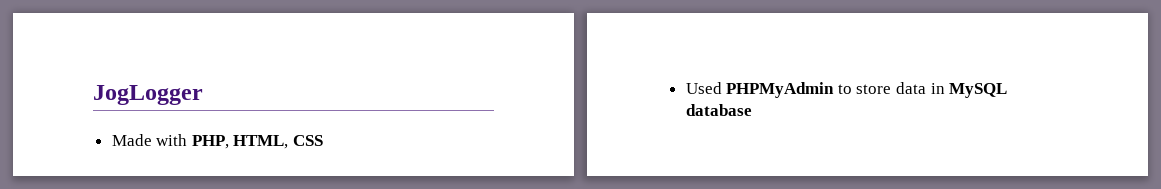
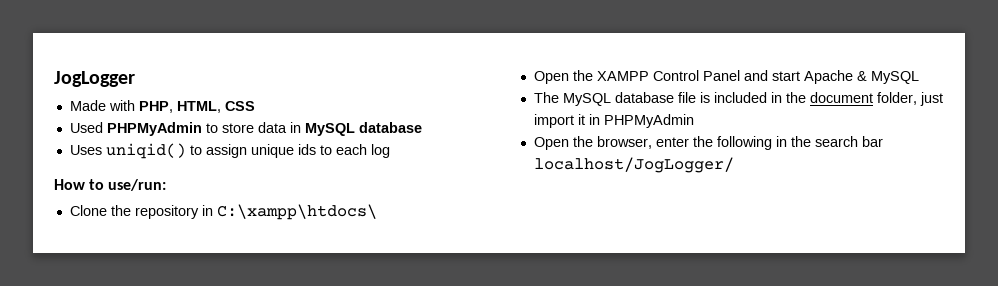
+ Uses uniqid() to assign unique ids to each log
+ How to use/run:
+ Clone the repository in C:\xampp\htdocs\
+ Open the XAMPP Control Panel and start Apache & MySQL
+ The MySQL database file is included in the document folder, just import it in PHPMyAdmin
+ Open the browser, enter the following in the search bar localhost/JogLogger/

